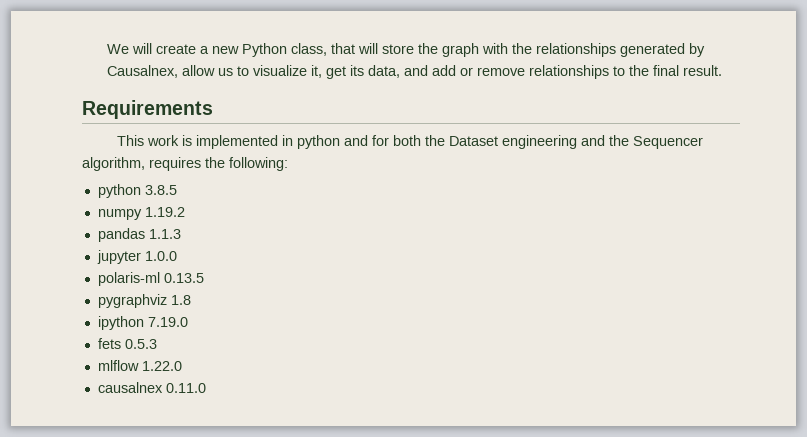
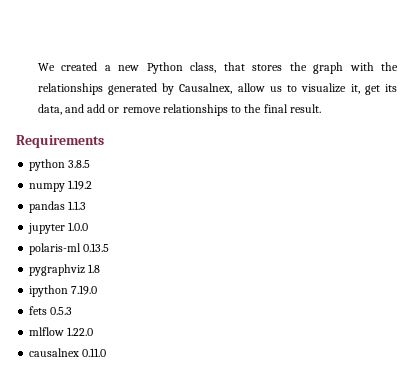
- We will create a new Python class, that will store the graph with the relationships generated by Causalnex, allow us to visualize it, get its data, and add or remove relationships to the final result.
+ We created a new Python class, that stores the graph with the relationships generated by Causalnex, allow us to visualize it, get its data, and add or remove relationships to the final result.
- This work is implemented in python and for both the Dataset engineering and the Sequencer algorithm, requires the following:

